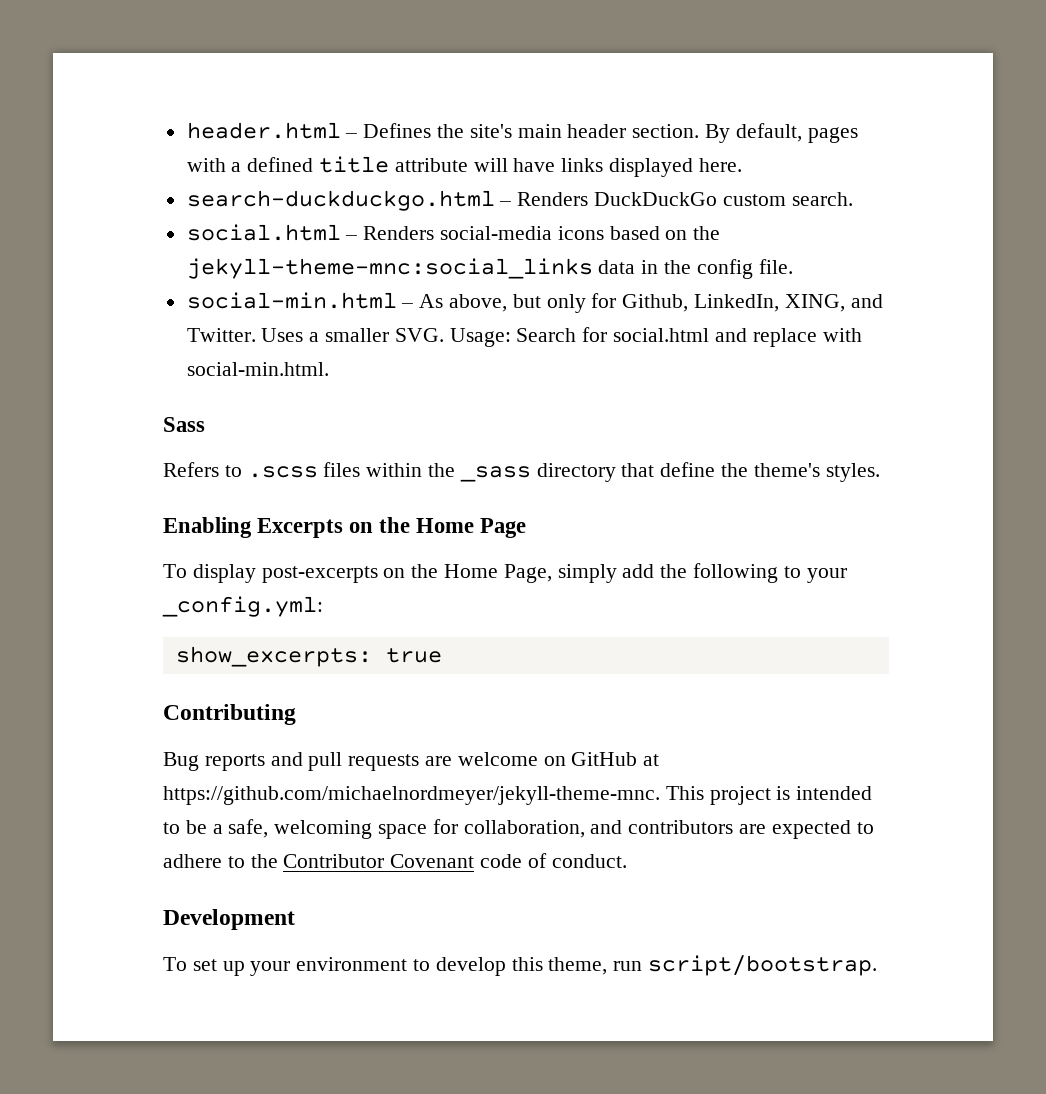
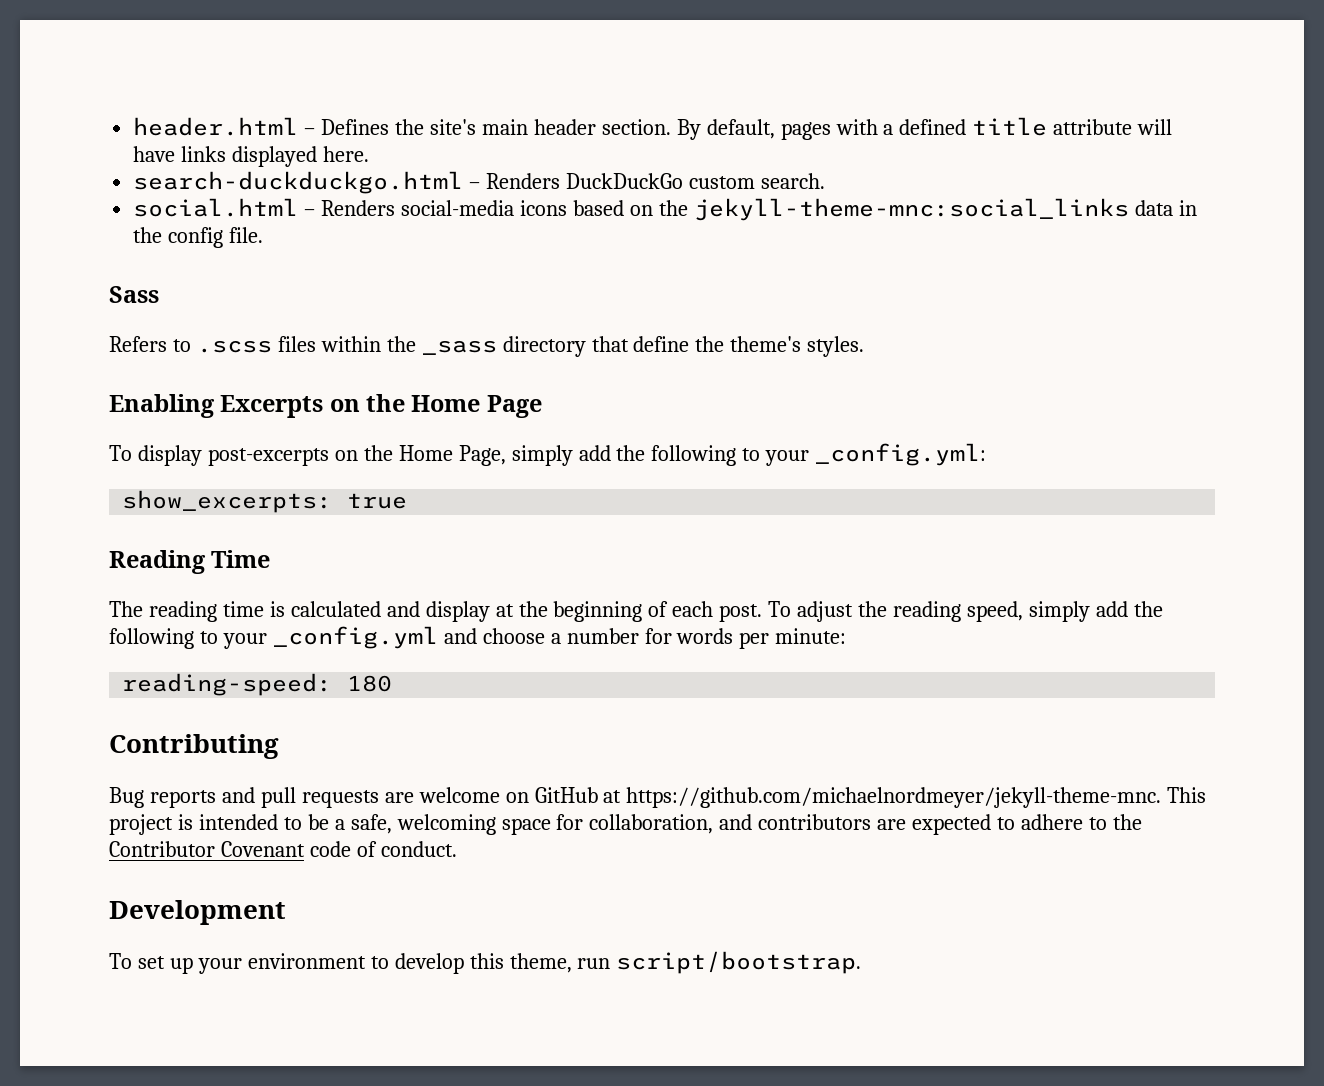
- social-min.html – As above, but only for Github, LinkedIn, XING, and Twitter. Uses a smaller SVG. Usage: Search for social.html and replace with social-min.html.
+ Reading Time
+ The reading time is calculated and display at the beginning of each post. To adjust the reading speed, simply add the following to your _config.yml and choose a number for words per minute:
+ reading-speed: 180

